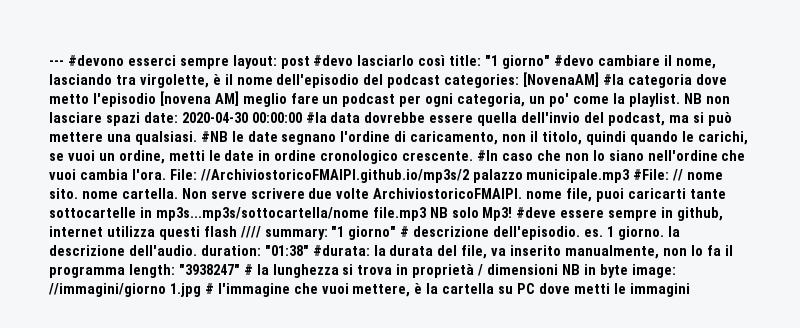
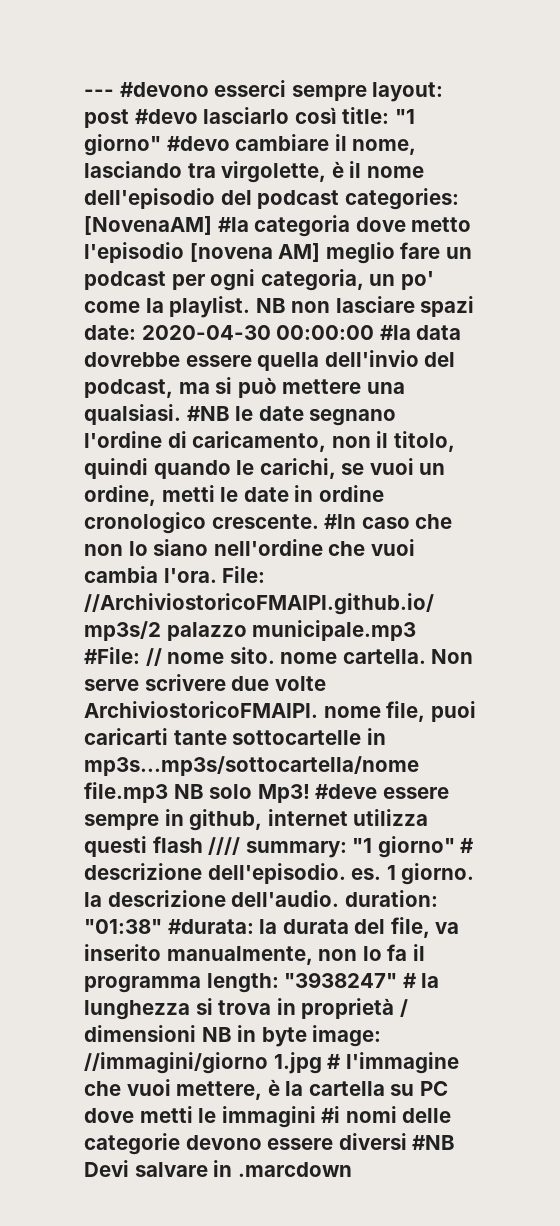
- 1 giorno. la descrizione dell'audio. duration: "01:38" #durata: la durata del file, va inserito manualmente, non lo fa il programma length: "3938247" # la lunghezza si trova in proprietà / dimensioni NB in byte image: //immagini/giorno 1.jpg # l'immagine che vuoi mettere, è la cartella su PC dove metti le immagini
+ 1 giorno. la descrizione dell'audio. duration: "01:38" #durata: la durata del file, va inserito manualmente, non lo fa il programma length: "3938247" # la lunghezza si trova in proprietà / dimensioni NB in byte image: //immagini/giorno 1.jpg # l'immagine che vuoi mettere, è la cartella su PC dove metti le immagini #i nomi delle categorie devono essere diversi #NB Devi salvare in .marcdown

